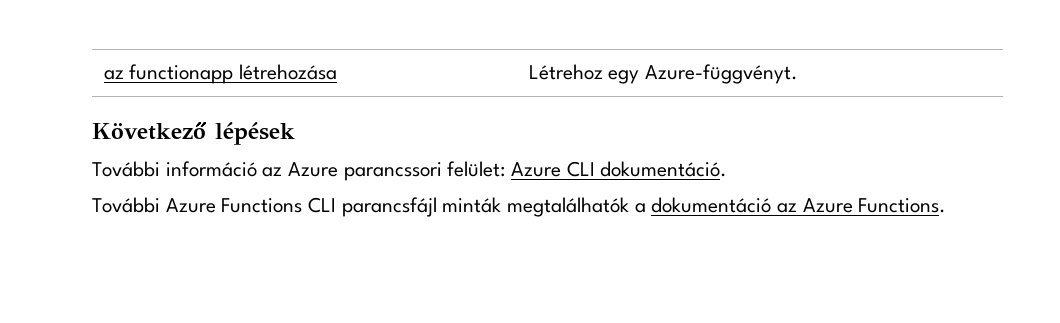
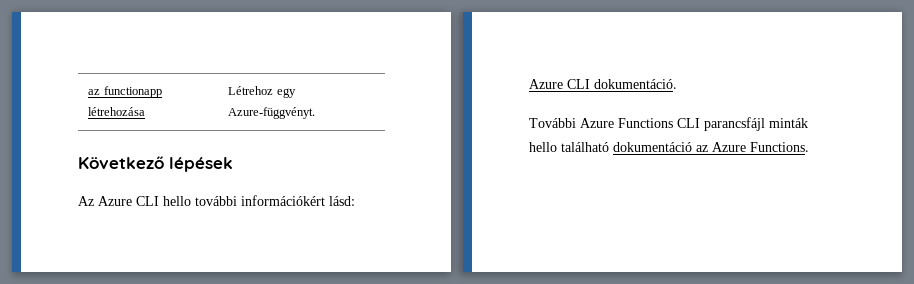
- További információ az Azure parancssori felület: Azure CLI dokumentáció.
+ Az Azure CLI hello további információkért lásd: Azure CLI dokumentáció.
- További Azure Functions CLI parancsfájl minták megtalálhatók a dokumentáció az Azure Functions.
+ További Azure Functions CLI parancsfájl minták hello található dokumentáció az Azure Functions.

